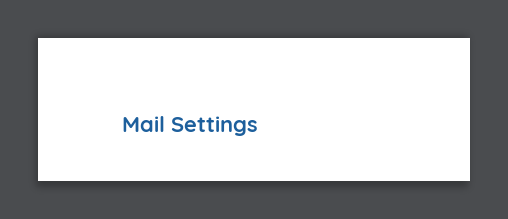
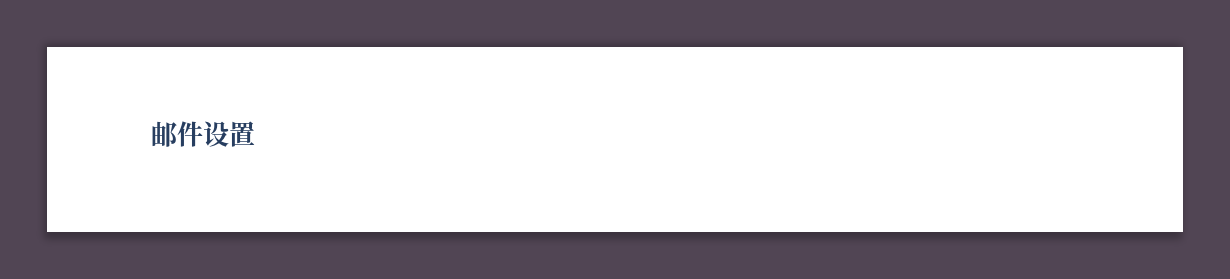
- Mail Settings
+ 邮件设置

